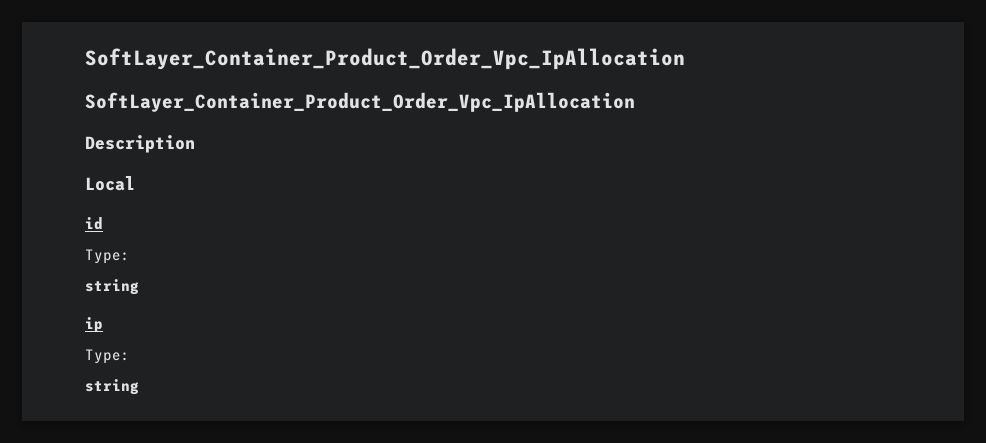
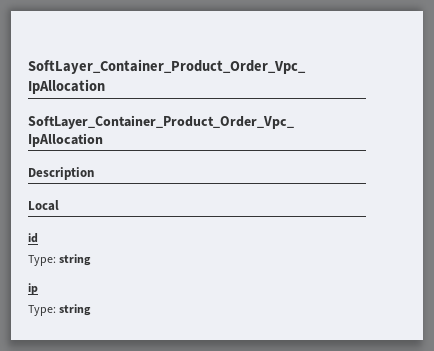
  id
- Type:
- string
+ Type: string
  ip
- Type:
- string
+ Type: string

